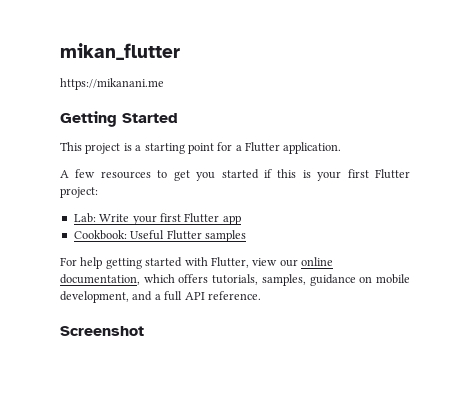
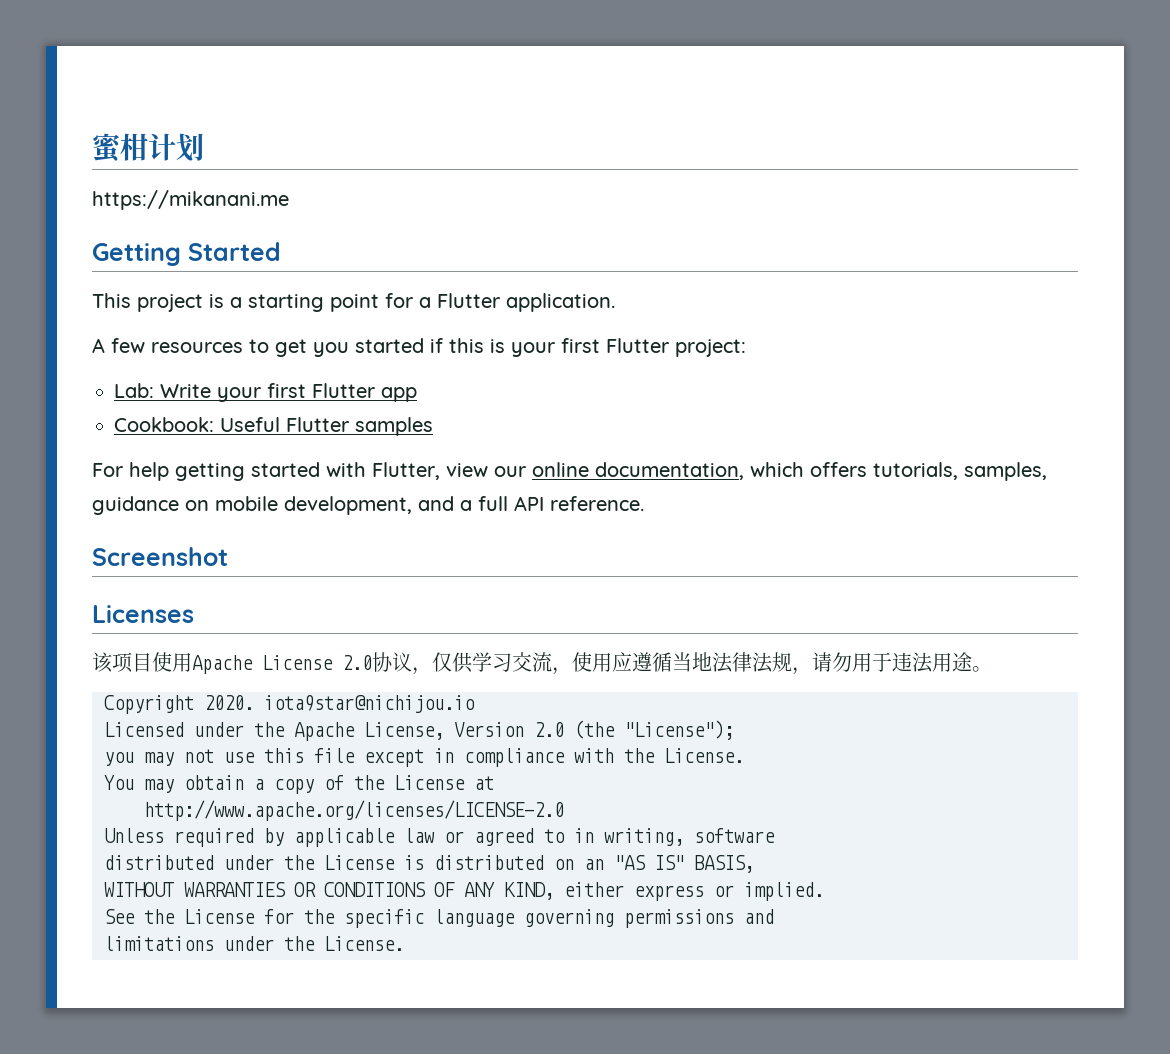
- mikan_flutter
+ 蜜柑计划
+ Licenses
+ 该项目使用Apache License 2.0协议，仅供学习交流，使用应遵循当地法律法规，请勿用于违法用途。
+ Copyright 2020. iota9star@nichijou.io
+ Licensed under the Apache License, Version 2.0 (the "License");
+ you may not use this file except in compliance with the License.
+ You may obtain a copy of the License at
+ http://www.apache.org/licenses/LICENSE-2.0
+ Unless required by applicable law or agreed to in writing, software
+ distributed under the License is distributed on an "AS IS" BASIS,
+ WITHOUT WARRANTIES OR CONDITIONS OF ANY KIND, either express or implied.
+ See the License for the specific language governing permissions and
+ limitations under the License.

